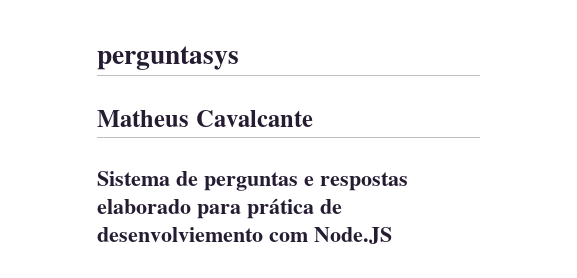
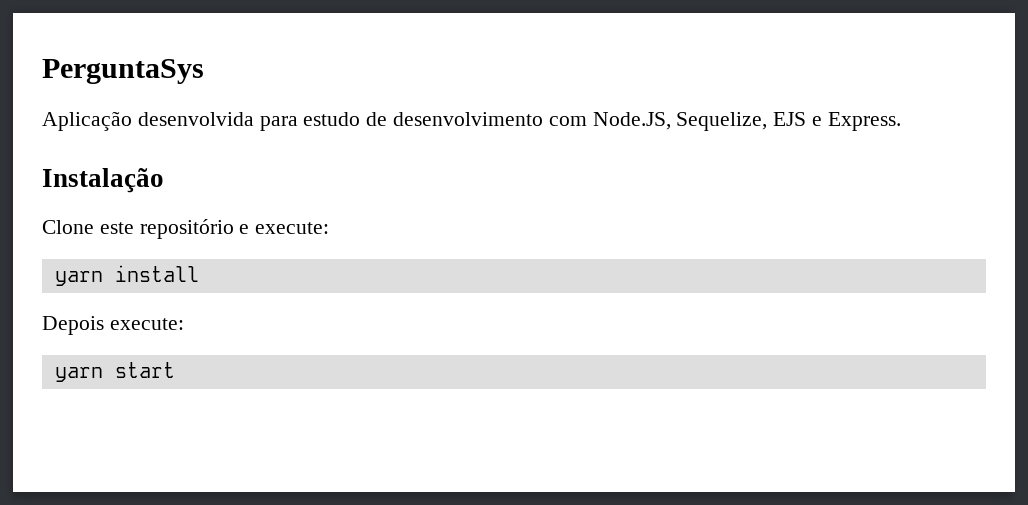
- perguntasys
- Matheus Cavalcante
- Sistema de perguntas e respostas elaborado para prática de desenvolviemento com Node.JS
+ PerguntaSys
+ Aplicação desenvolvida para estudo de desenvolvimento com Node.JS, Sequelize, EJS e Express.
+ Instalação
+ Clone este repositório e execute:
+ yarn install
+ Depois execute:
+ yarn start

